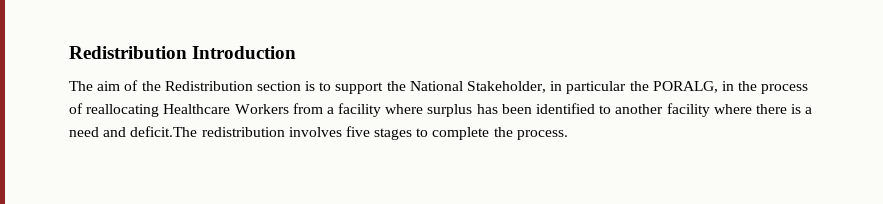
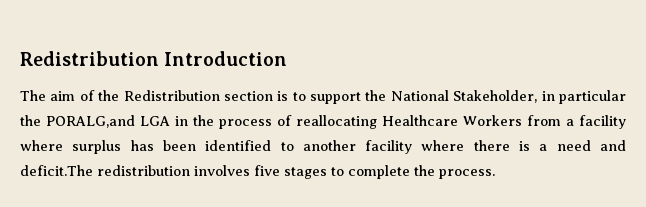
- The aim of the Redistribution section is to support the National Stakeholder, in particular the PORALG, in the process of reallocating Healthcare Workers from a facility where surplus has been identified to another facility where there is a need and deficit.The redistribution involves five stages to complete the process.
+ The aim of the Redistribution section is to support the National Stakeholder, in particular the PORALG,and LGA in the process of reallocating Healthcare Workers from a facility where surplus has been identified to another facility where there is a need and deficit.The redistribution involves five stages to complete the process.

